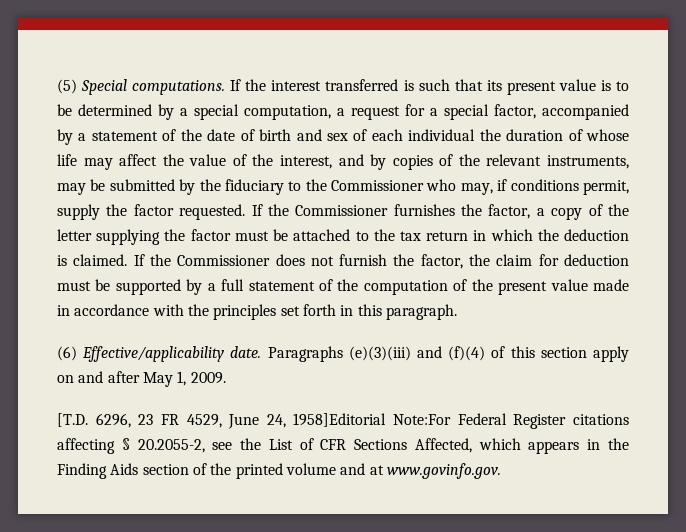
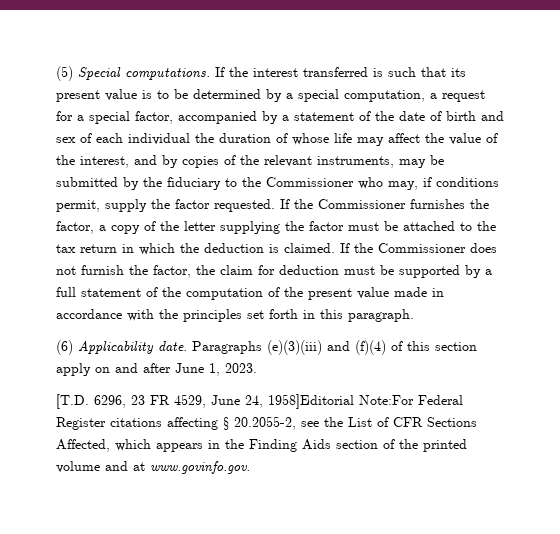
- (6) Effective/applicability date.
+ (6) Applicability date.
- Paragraphs (e)(3)(iii) and (f)(4) of this section apply on and after May 1, 2009.
+ Paragraphs (e)(3)(iii) and (f)(4) of this section apply on and after June 1, 2023.

